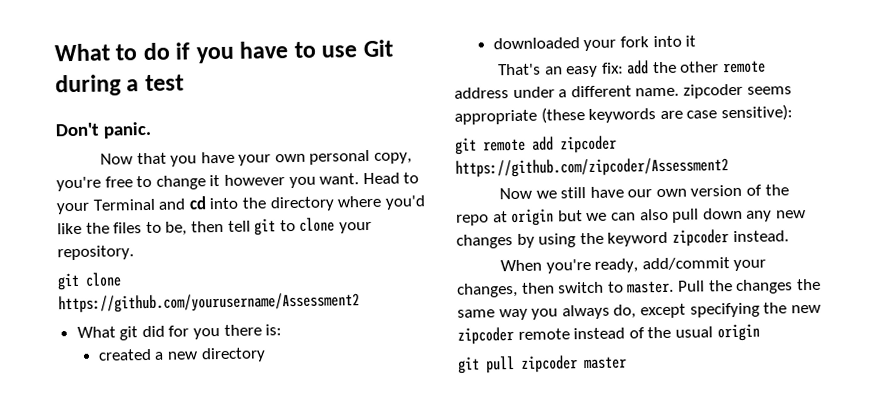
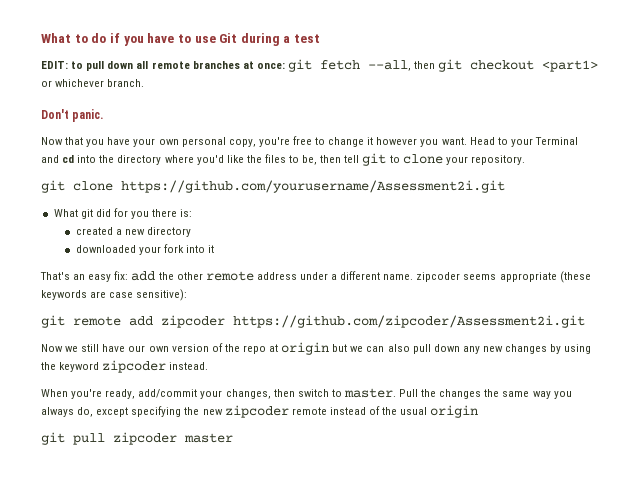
+ EDIT: to pull down all remote branches at once: git fetch --all, then git checkout <part1> or whichever branch.
- git clone https://github.com/yourusername/Assessment2
+ git clone https://github.com/yourusername/Assessment2i.git
- git remote add zipcoder https://github.com/zipcoder/Assessment2
+ git remote add zipcoder https://github.com/zipcoder/Assessment2i.git

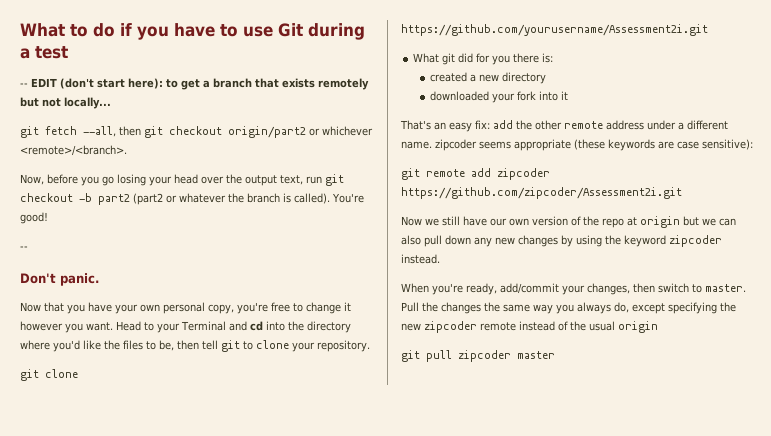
- EDIT: to pull down all remote branches at once: git fetch --all, then git checkout <part1> or whichever branch.
+ -- EDIT (don't start here): to get a branch that exists remotely but not locally...
+ git fetch --all, then git checkout origin/part2 or whichever <remote>/<branch>.
+ Now, before you go losing your head over the output text, run git checkout -b part2 (part2 or whatever the branch is called). You're good!
+ --

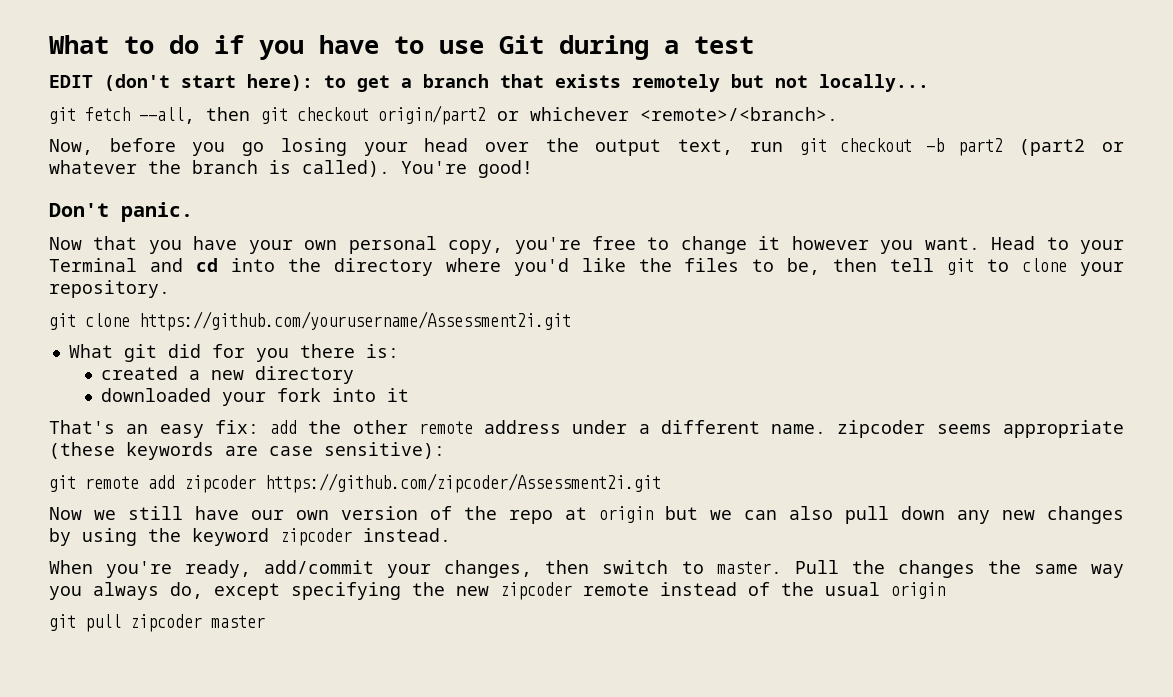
- -- EDIT (don't start here): to get a branch that exists remotely but not locally...
+ EDIT (don't start here): to get a branch that exists remotely but not locally...
  You're good!
- --

